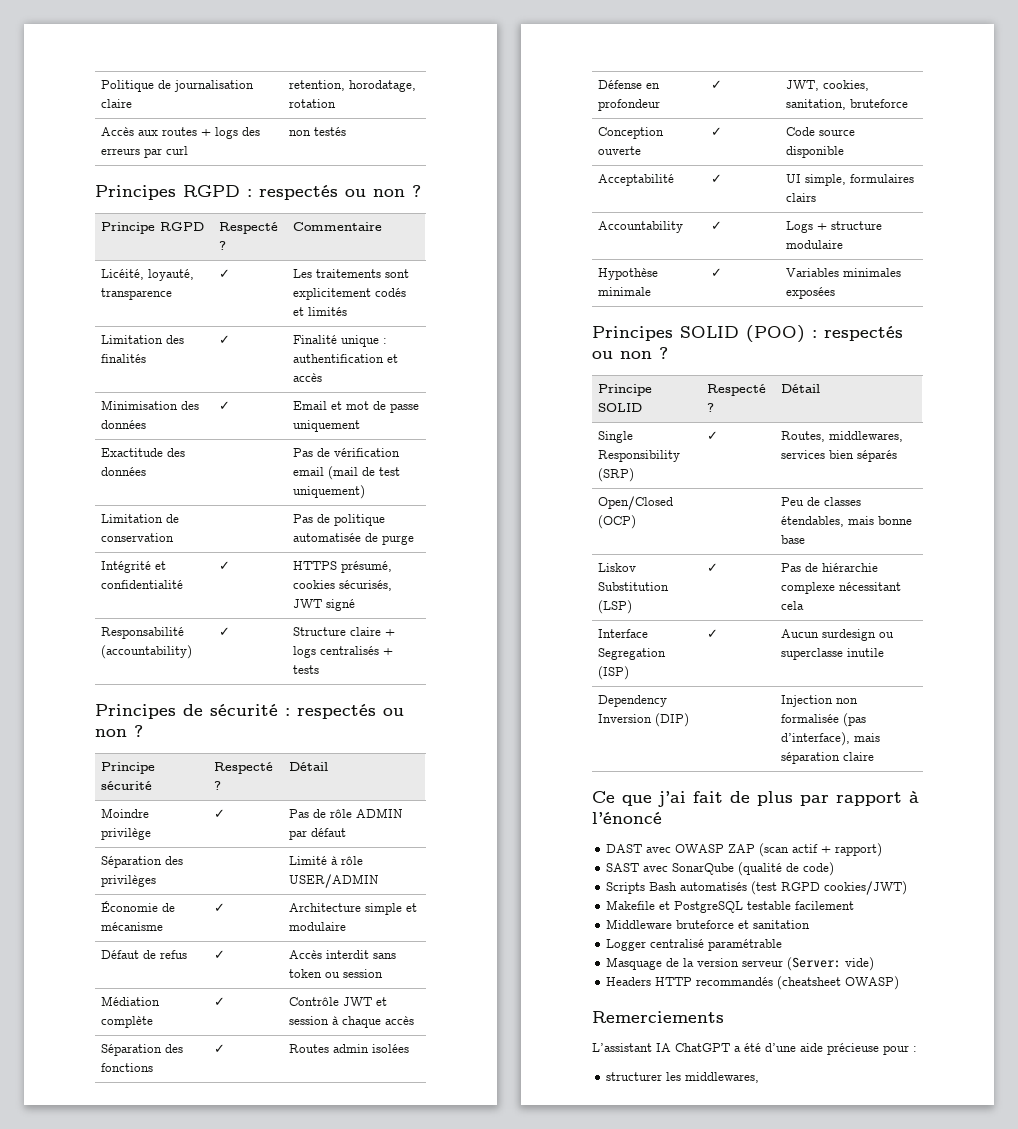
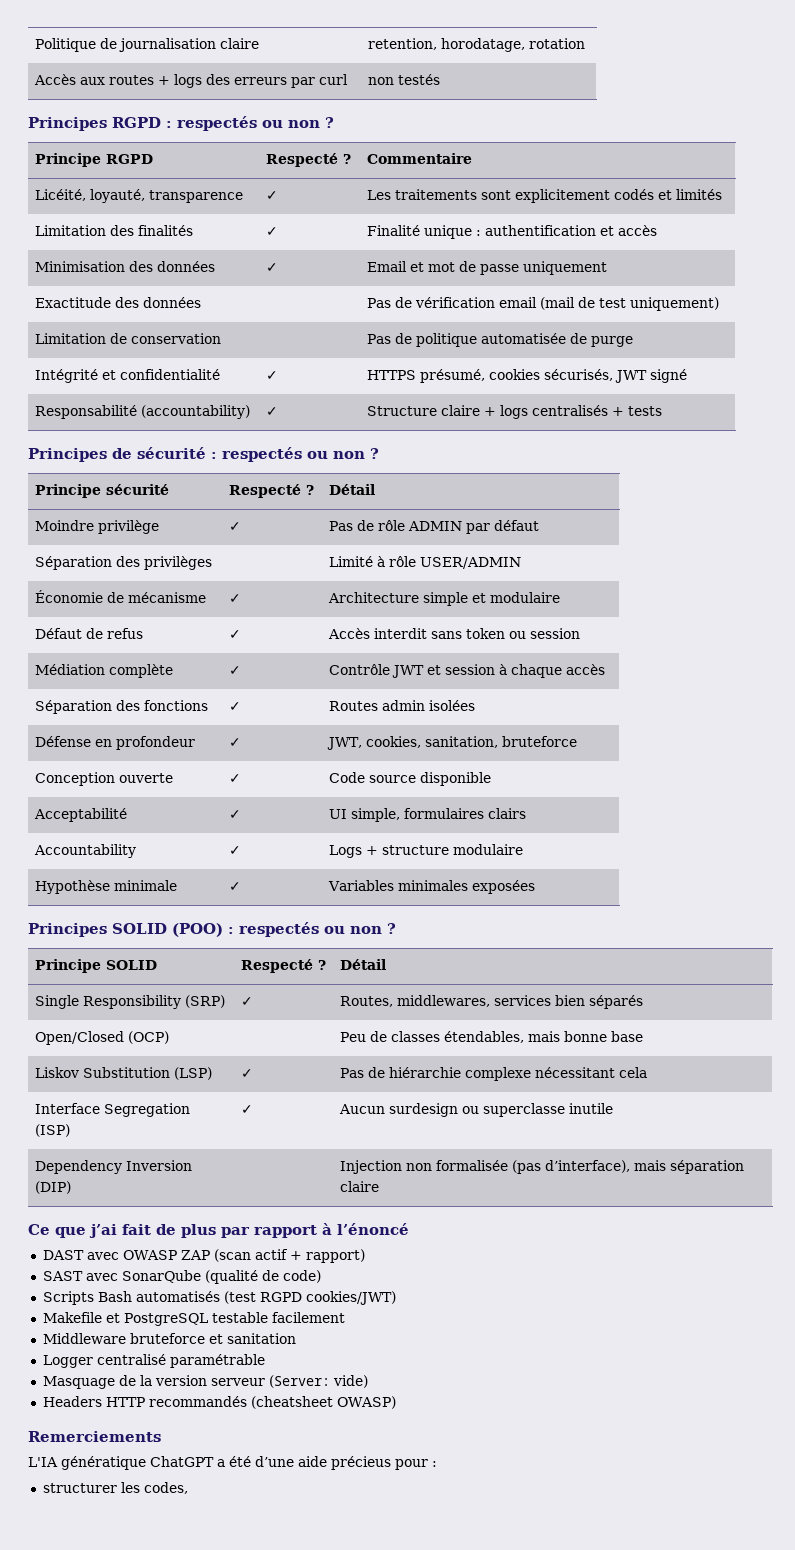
- L’assistant IA ChatGPT a été d’une aide précieuse pour :
+ L'IA génératique ChatGPT a été d’une aide précieus pour :
- structurer les middlewares,
+ structurer les codes,

